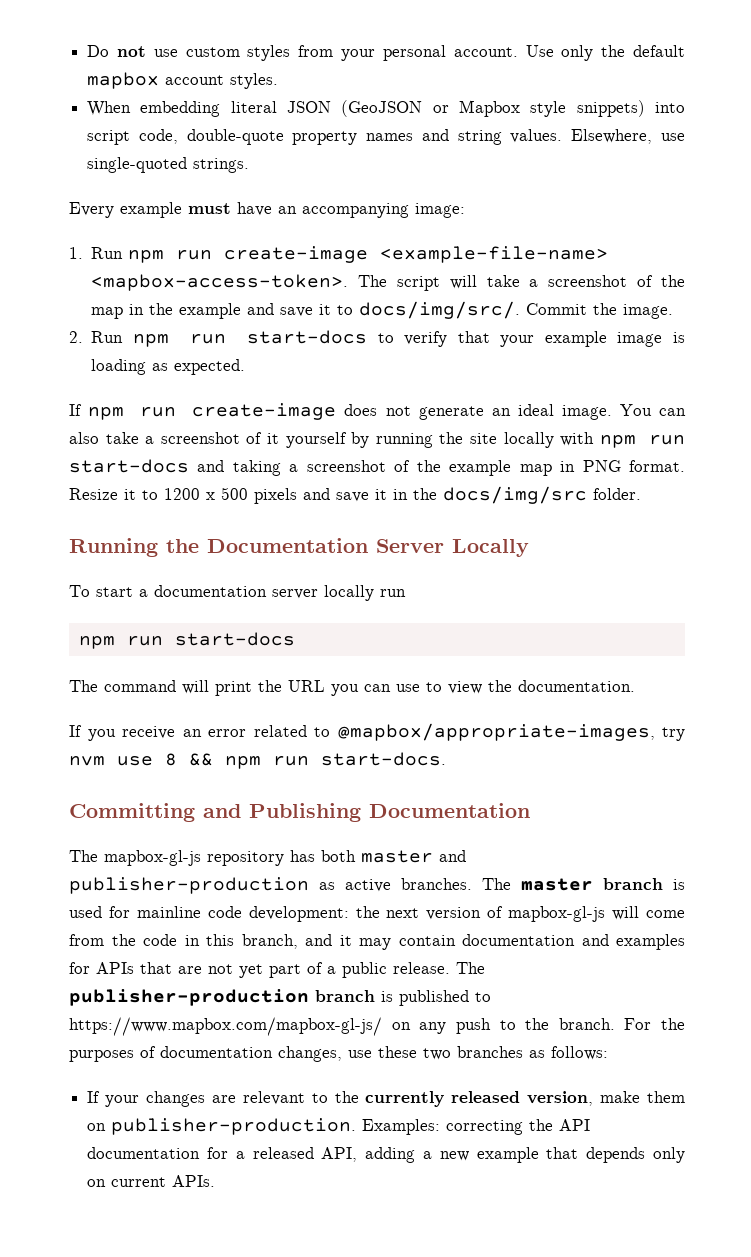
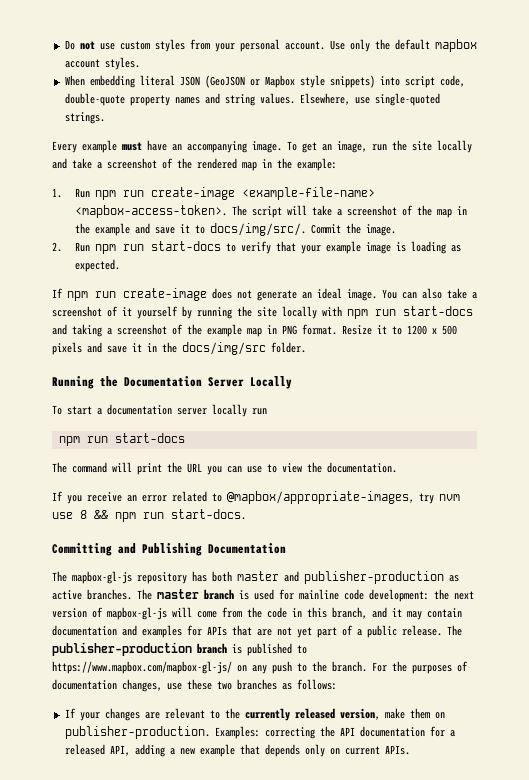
- Every example must have an accompanying image:
+ Every example must have an accompanying image. To get an image, run the site locally and take a screenshot of the rendered map in the example:

